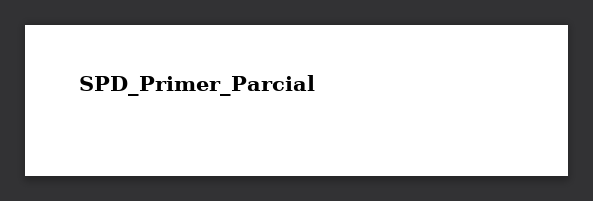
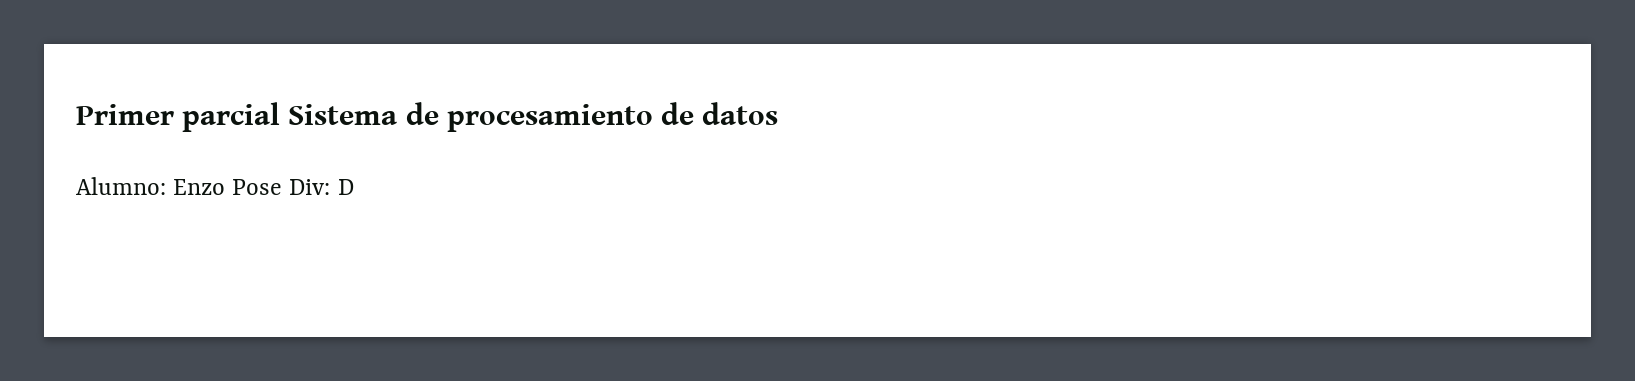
- SPD_Primer_Parcial
+ Primer parcial Sistema de procesamiento de datos
+ Alumno: Enzo Pose Div: D

